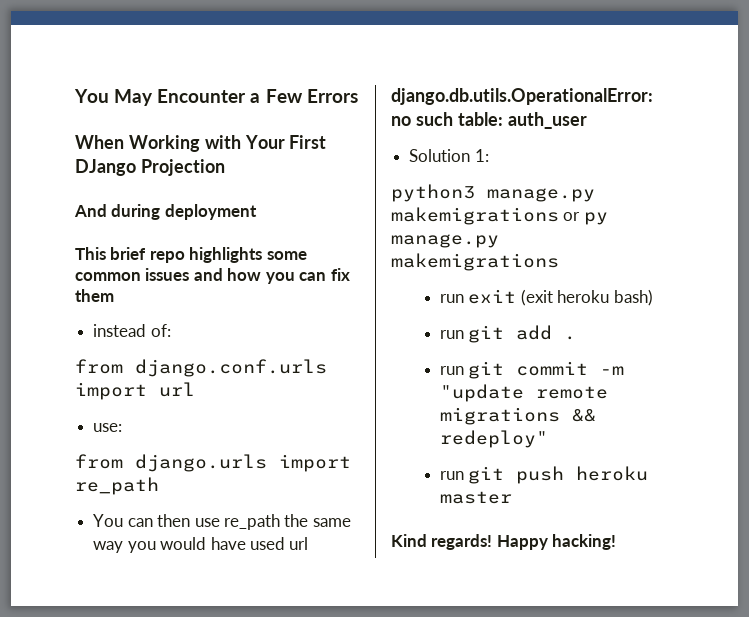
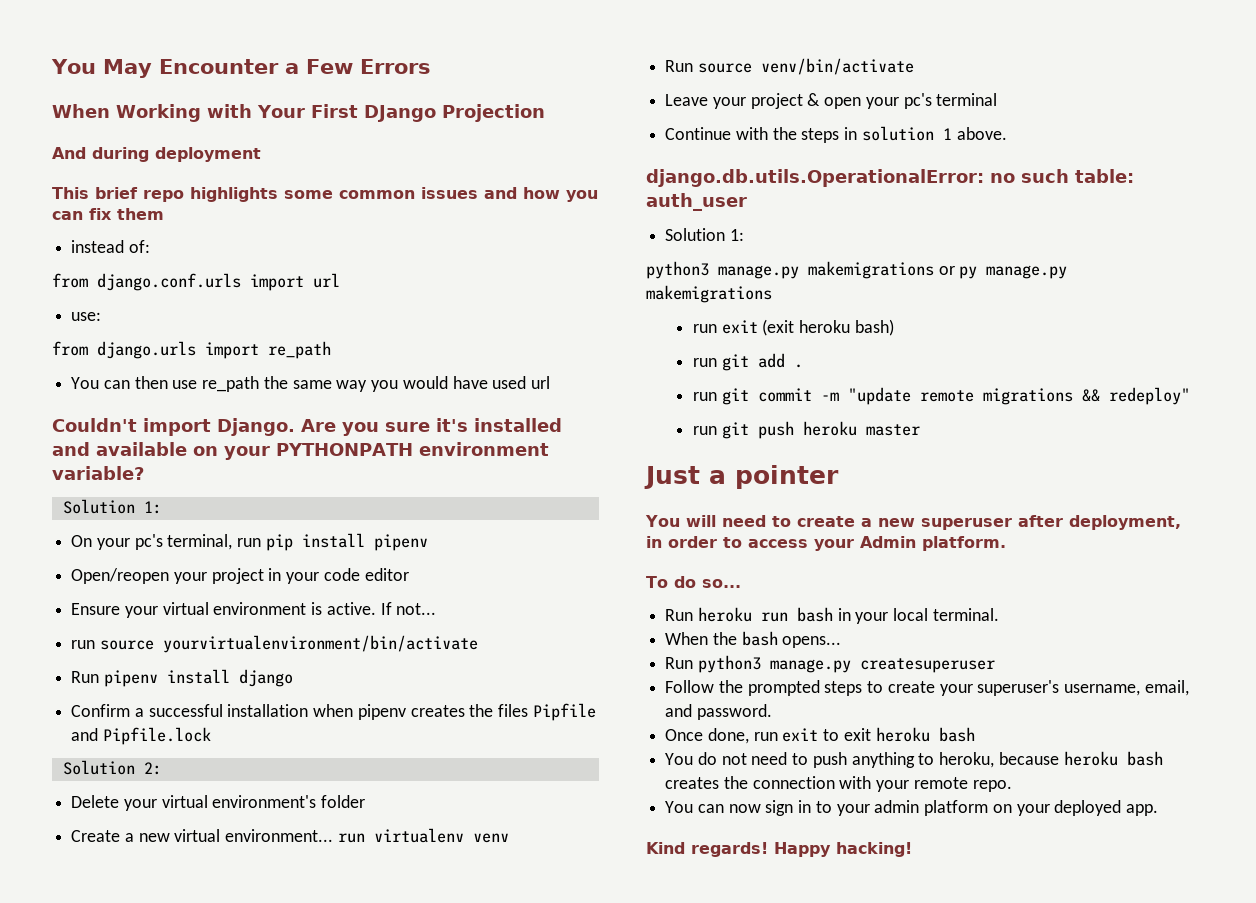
+ Couldn't import Django. Are you sure it's installed and available on your PYTHONPATH environment variable?
+ Solution 1:
+ On your pc's terminal, run pip install pipenv
+ Open/reopen your project in your code editor
+ Ensure your virtual environment is active. If not...
+ run source yourvirtualenvironment/bin/activate
+ Run pipenv install django
+ Confirm a successful installation when pipenv creates the files Pipfile and Pipfile.lock
+ Solution 2:
+ Delete your virtual environment's folder
+ Create a new virtual environment... run virtualenv venv
+ Run source venv/bin/activate
+ Leave your project & open your pc's terminal
+ Continue with the steps in solution 1 above.
+ Just a pointer
+ You will need to create a new superuser after deployment, in order to access your Admin platform.
+ To do so...
+ Run heroku run bash in your local terminal.
+ When the bash opens...
+ Run python3 manage.py createsuperuser
+ Follow the prompted steps to create your superuser's username, email, and password.
+ Once done, run exit to exit heroku bash
+ You do not need to push anything to heroku, because heroku bash creates the connection with your remote repo.
+ You can now sign in to your admin platform on your deployed app.

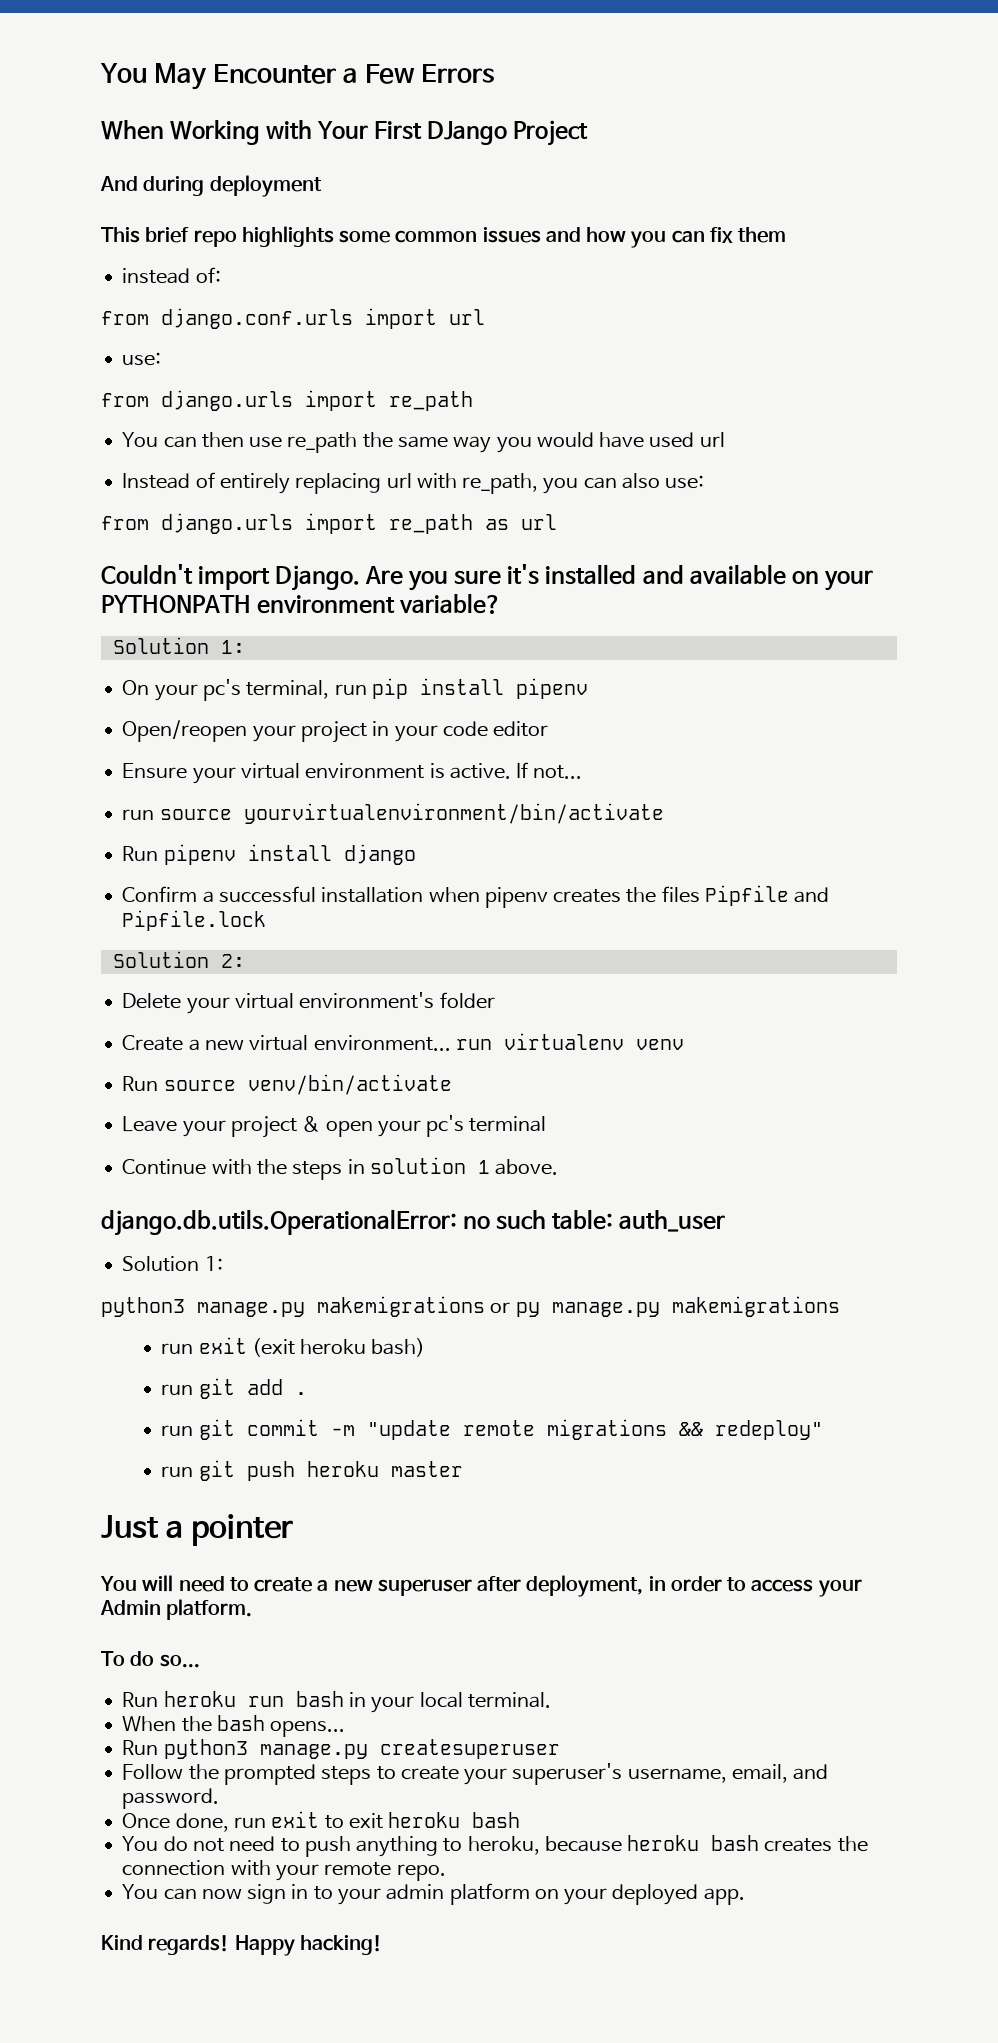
- When Working with Your First DJango Projection
+ When Working with Your First DJango Project
+ Instead of entirely replacing url with re_path, you can also use:
+ from django.urls import re_path as url

